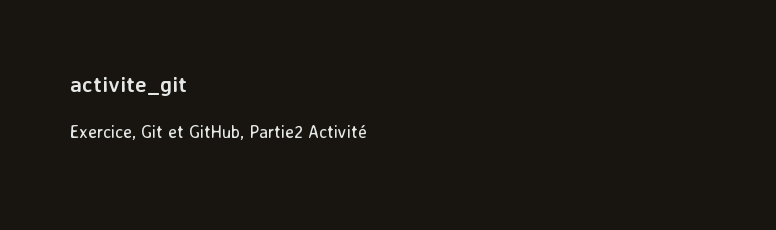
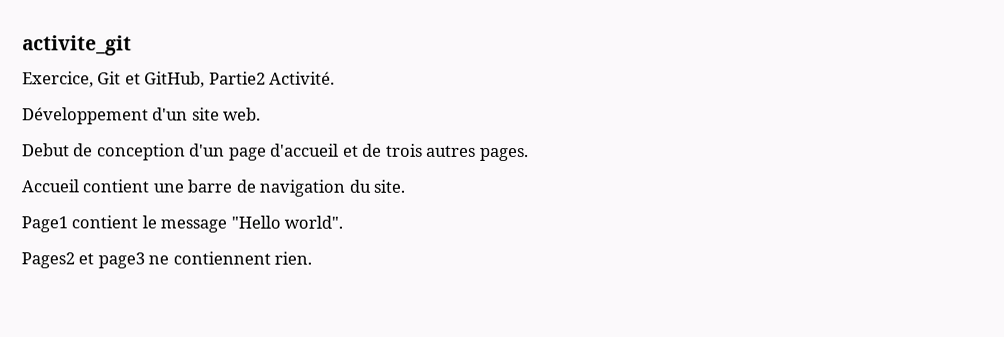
- Exercice, Git et GitHub, Partie2 Activité
+ Exercice, Git et GitHub, Partie2 Activité.
+ Développement d'un site web.
+ Debut de conception d'un page d'accueil et de trois autres pages.
+ Accueil contient une barre de navigation du site.
+ Page1 contient le message "Hello world".
+ Pages2 et page3 ne contiennent rien.

